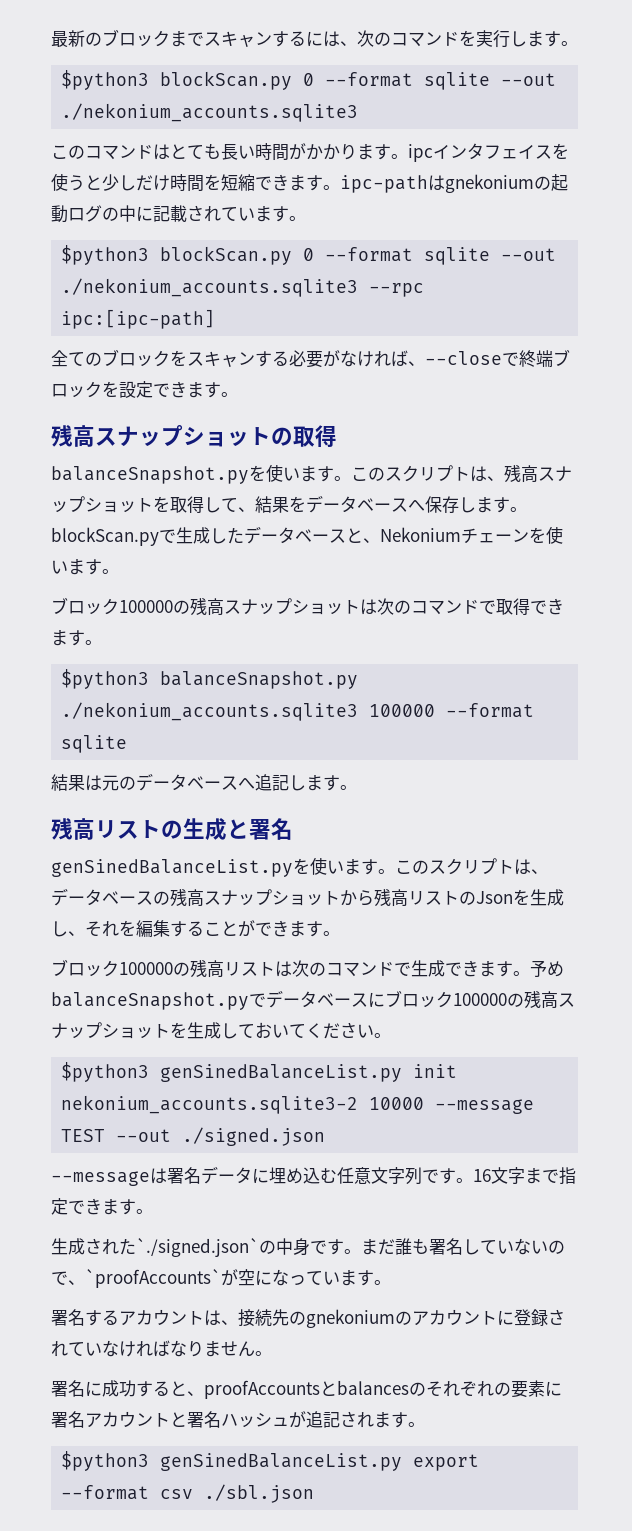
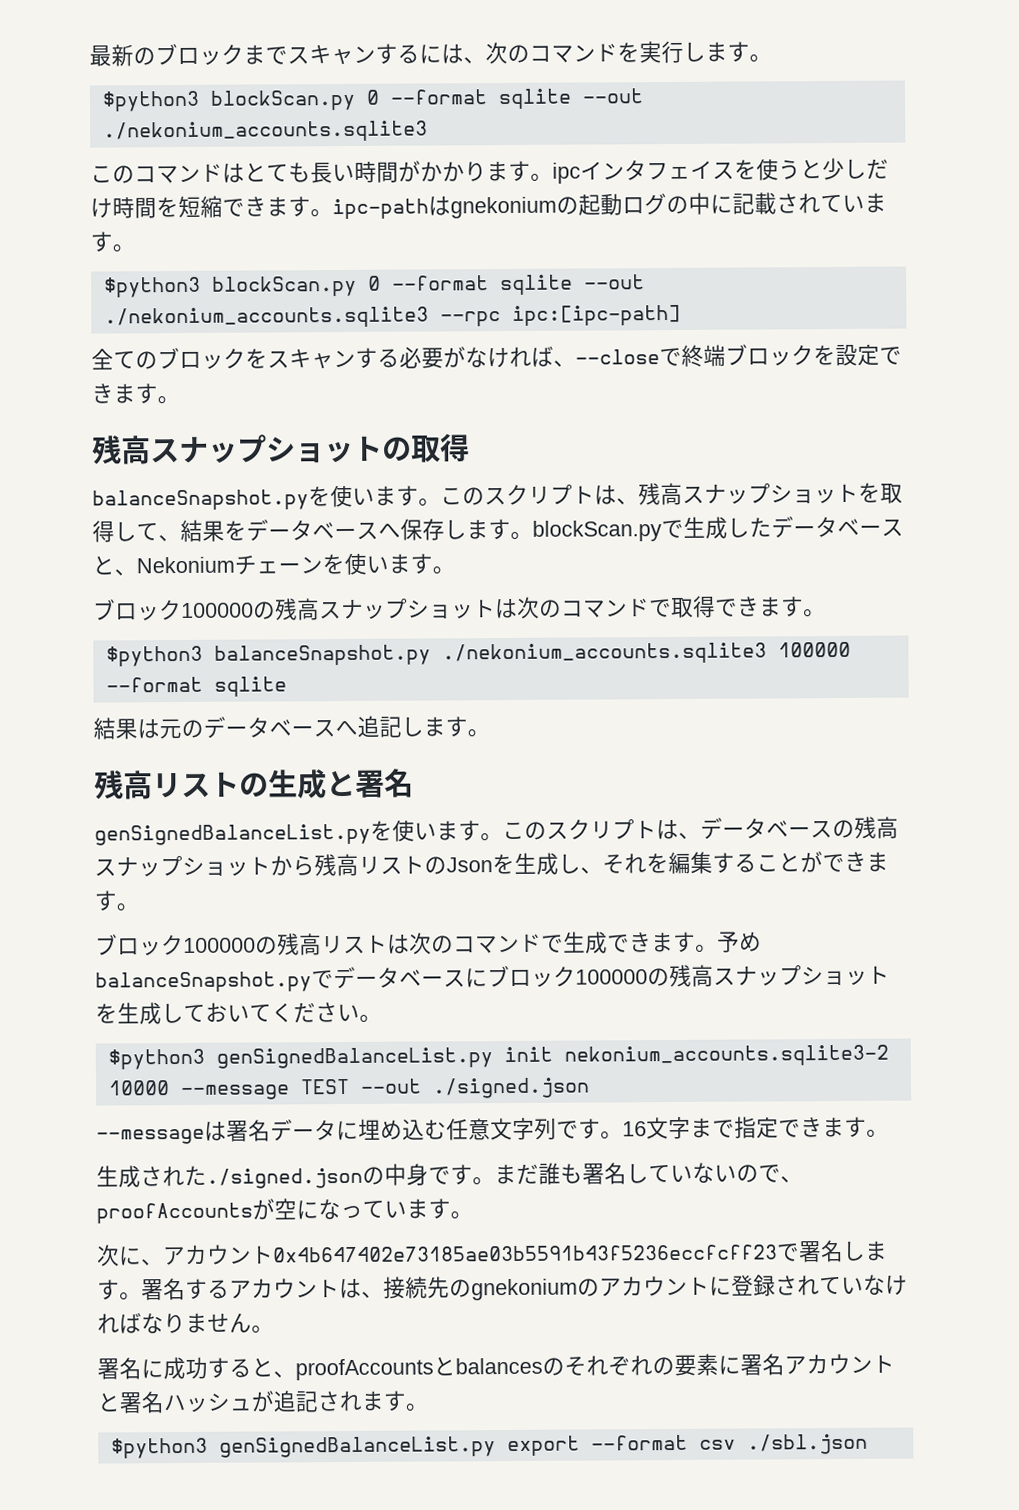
- genSinedBalanceList.pyを使います。
+ genSignedBalanceList.pyを使います。
- $python3 genSinedBalanceList.py init nekonium_accounts.sqlite3-2 10000 --message TEST --out ./signed.json
+ $python3 genSignedBalanceList.py init nekonium_accounts.sqlite3-2 10000 --message TEST --out ./signed.json
- 生成された`./signed.json`の中身です。
+ 生成された./signed.jsonの中身です。
- まだ誰も署名していないので、`proofAccounts`が空になっています。
+ まだ誰も署名していないので、proofAccountsが空になっています。
+ 次に、アカウント0x4b647402e73185ae03b5591b43f5236eccfcff23で署名します。
- $python3 genSinedBalanceList.py export --format csv ./sbl.json
+ $python3 genSignedBalanceList.py export --format csv ./sbl.json

